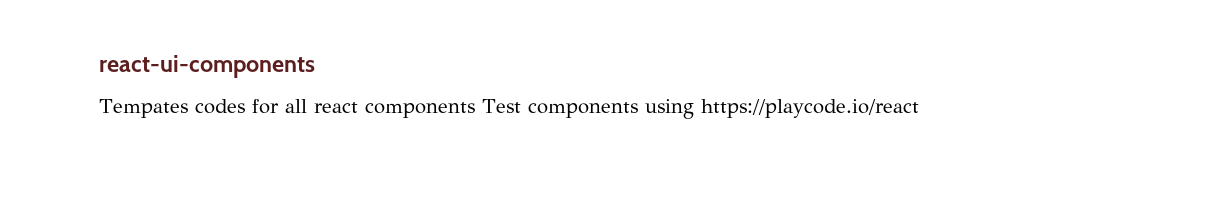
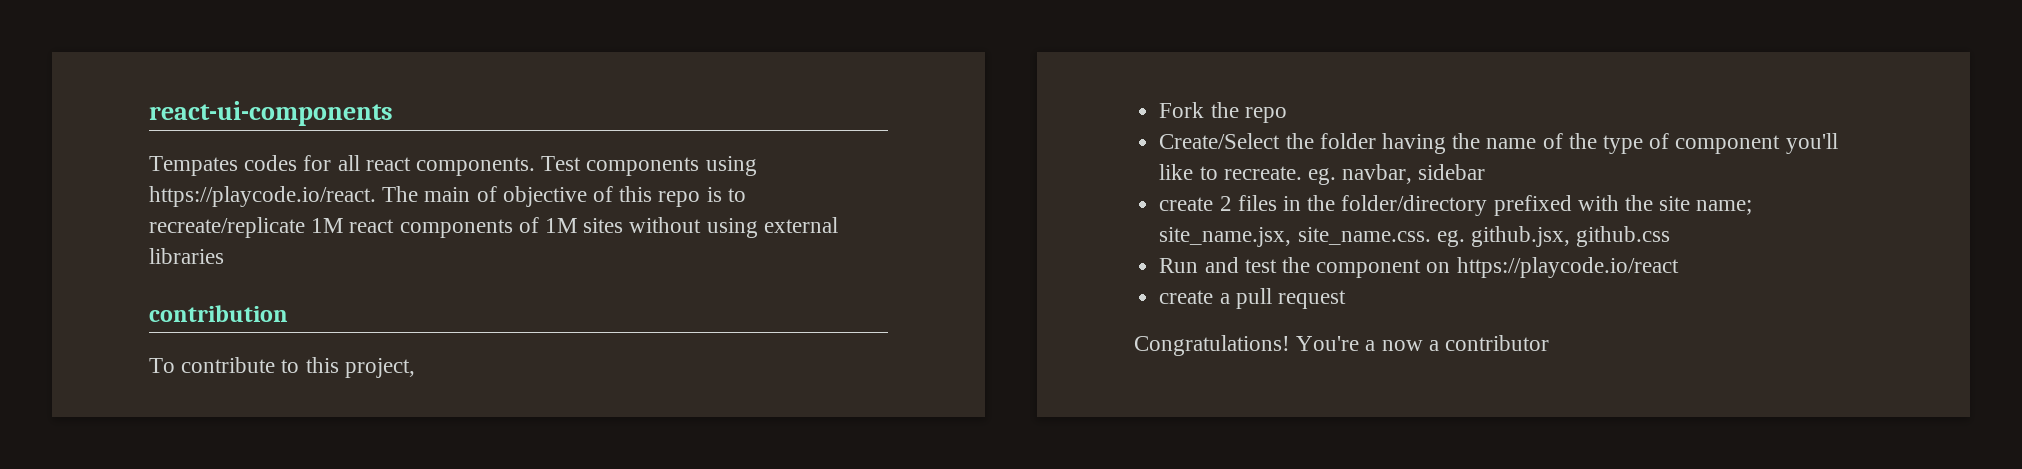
- Tempates codes for all react components Test components using https://playcode.io/react
+ Tempates codes for all react components. Test components using https://playcode.io/react. The main of objective of this repo is to recreate/replicate 1M react components of 1M sites without using external libraries
+ contribution
+ To contribute to this project,
+ Fork the repo
+ Create/Select the folder having the name of the type of component you'll like to recreate. eg. navbar, sidebar
+ create 2 files in the folder/directory prefixed with the site name; site_name.jsx, site_name.css. eg. github.jsx, github.css
+ Run and test the component on https://playcode.io/react
+ create a pull request
+ Congratulations! You're a now a contributor

